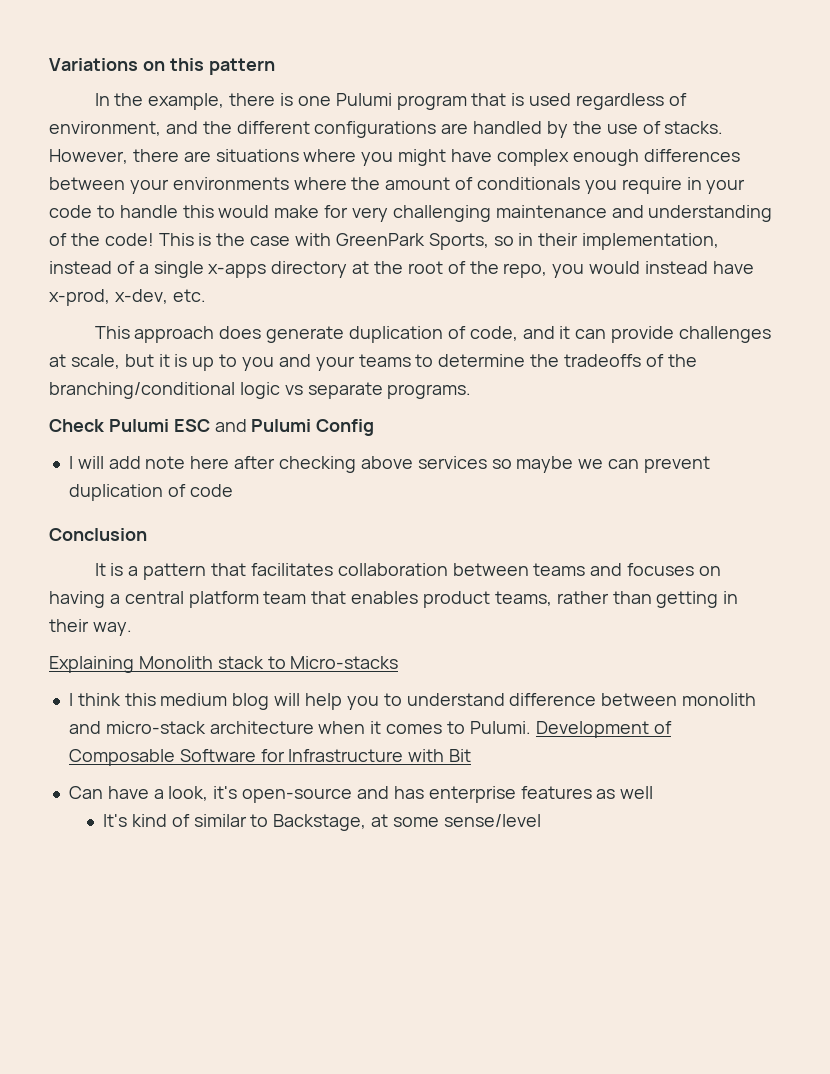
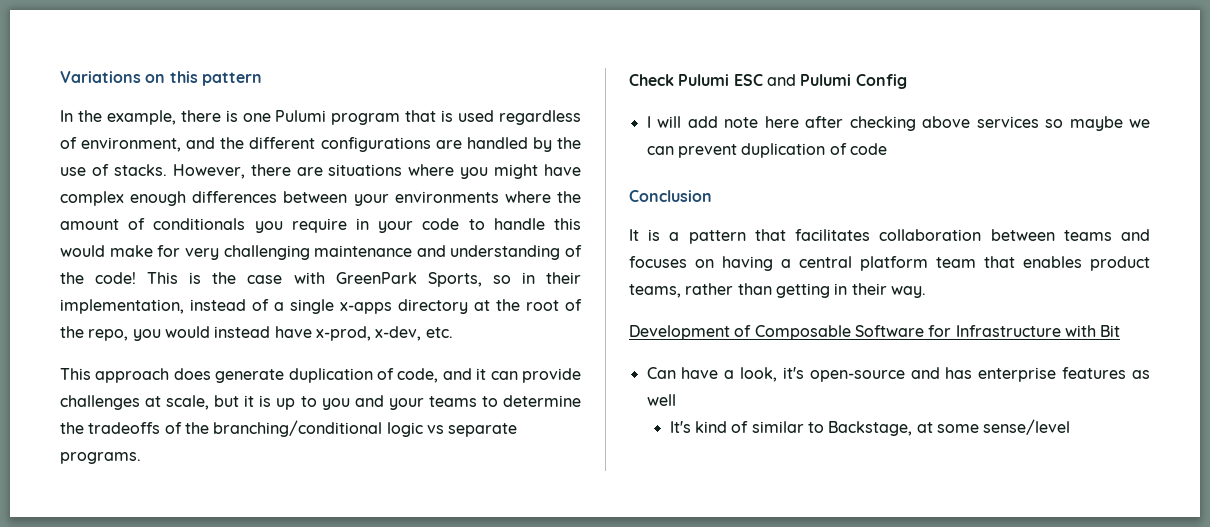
- Explaining Monolith stack to Micro-stacks
- I think this medium blog will help you to understand difference between monolith and micro-stack architecture when it comes to Pulumi.

